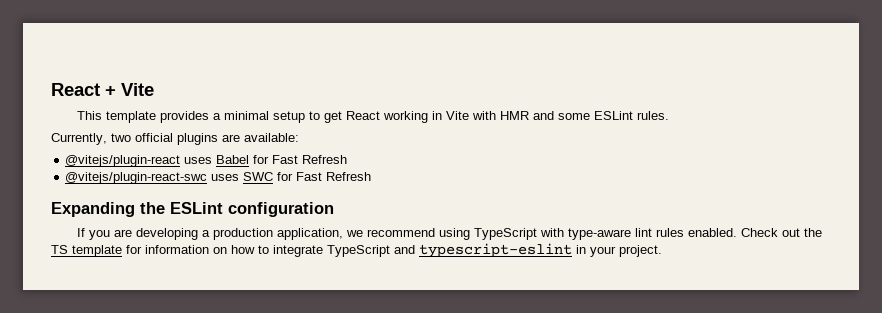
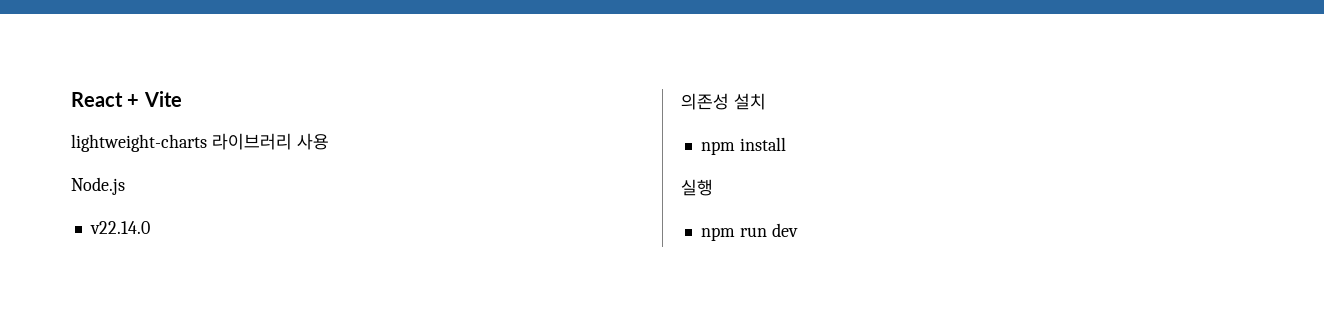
- This template provides a minimal setup to get React working in Vite with HMR and some ESLint rules.
- Currently, two official plugins are available:
- @vitejs/plugin-react uses Babel for Fast Refresh
- @vitejs/plugin-react-swc uses SWC for Fast Refresh
- Expanding the ESLint configuration
- If you are developing a production application, we recommend using TypeScript with type-aware lint rules enabled. Check out the TS template for information on how to integrate TypeScript and typescript-eslint in your project.
+ lightweight-charts 라이브러리 사용
+ Node.js
+ v22.14.0
+ 의존성 설치
+ npm install
+ 실행
+ npm run dev

